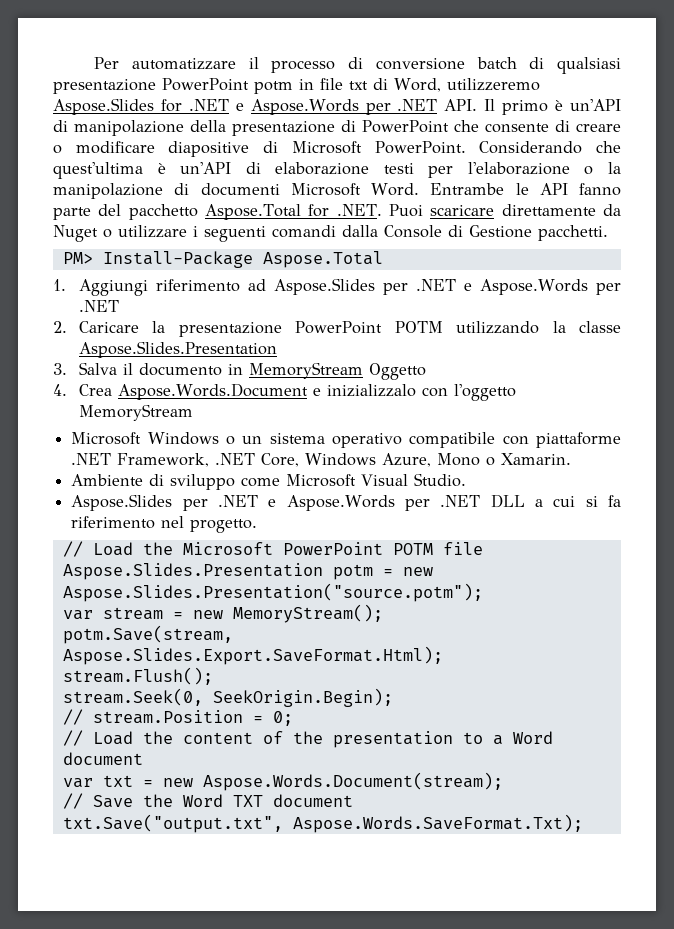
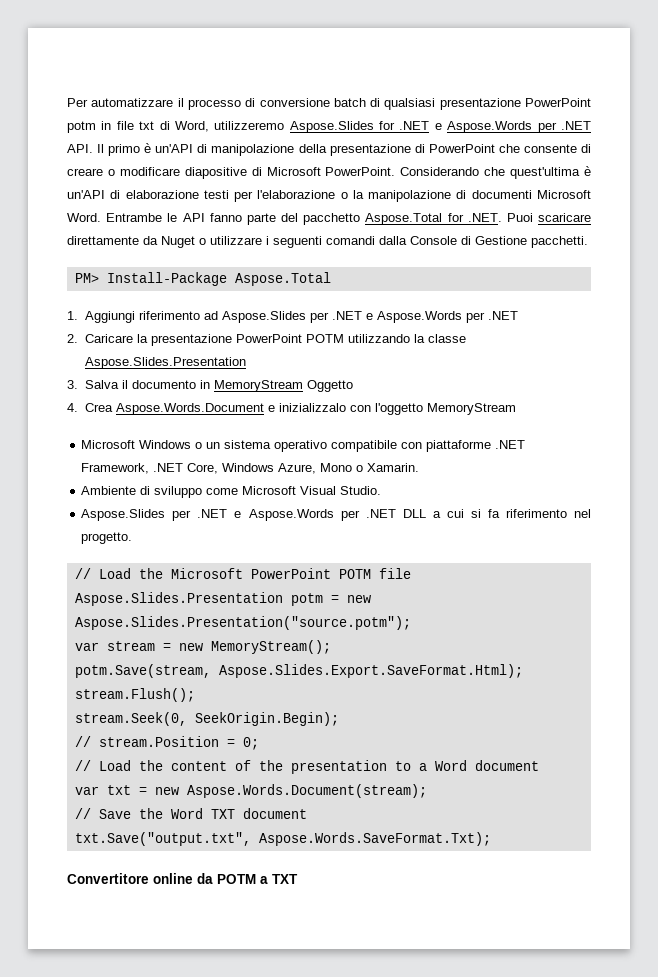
+ Convertitore online da POTM a TXT

